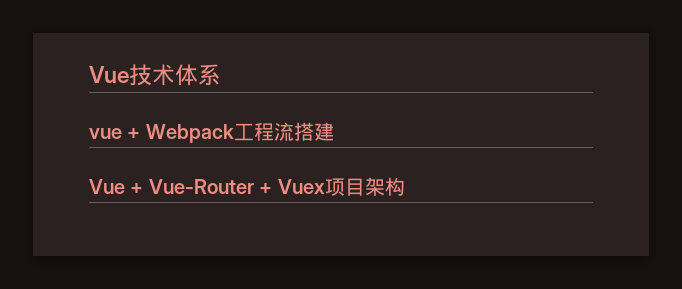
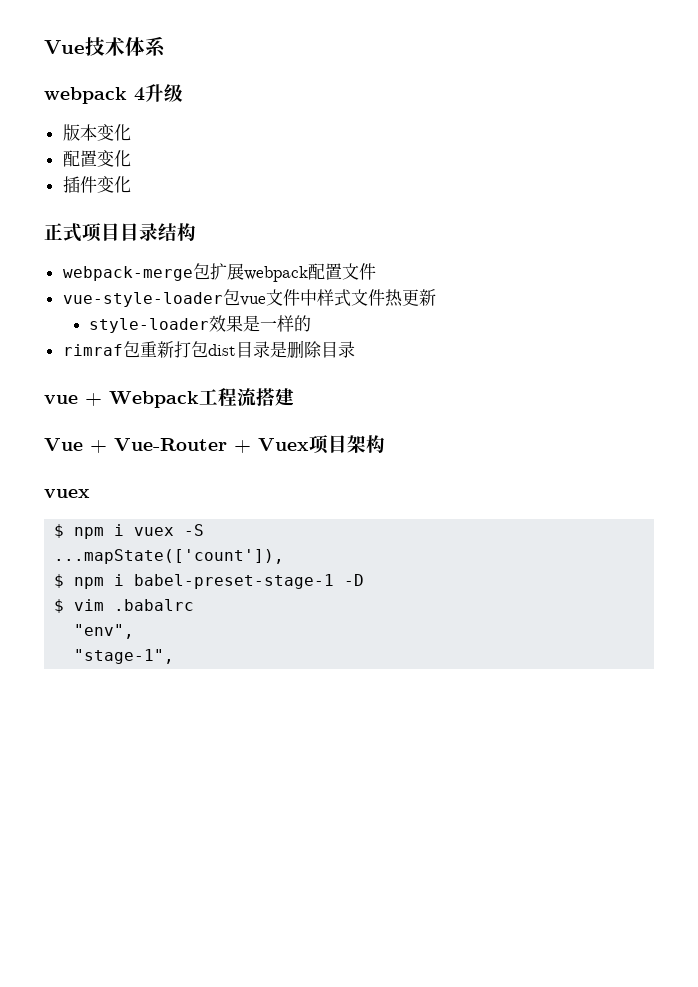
+ webpack 4升级
+ 版本变化
+ 配置变化
+ 插件变化
+ 正式项目目录结构
+ webpack-merge包扩展webpack配置文件
+ vue-style-loader包vue文件中样式文件热更新
+ style-loader效果是一样的
+ rimraf包重新打包dist目录是删除目录
  Vue + Vue-Router + Vuex项目架构
+ vuex
+ $ npm i vuex -S
+ ...mapState(['count']),
+ $ npm i babel-preset-stage-1 -D
+ $ vim .babalrc
+ "env",
+ "stage-1",

